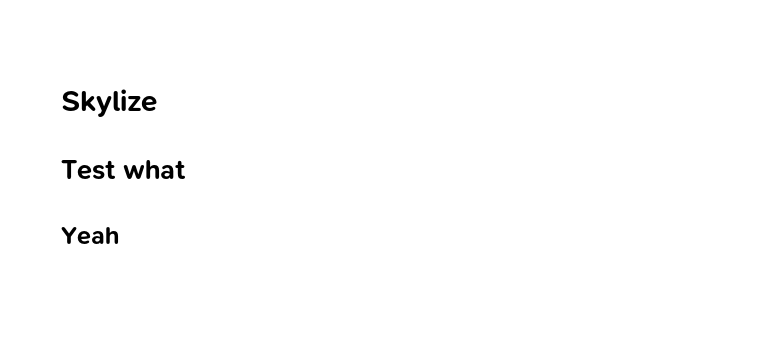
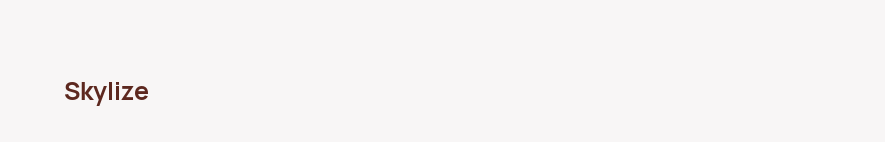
- Test what
- Yeah

